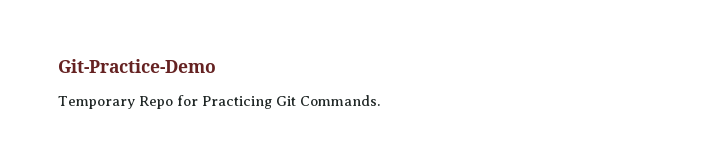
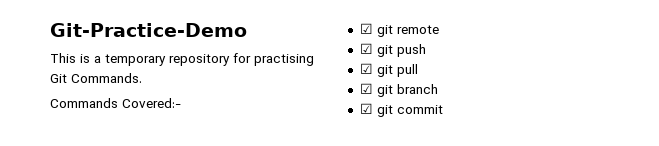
- Temporary Repo for Practicing Git Commands.
+ This is a temporary repository for practising Git Commands.
+ Commands Covered:-
+ ☑ git remote
+ ☑ git push
+ ☑ git pull
+ ☑ git branch
+ ☑ git commit

